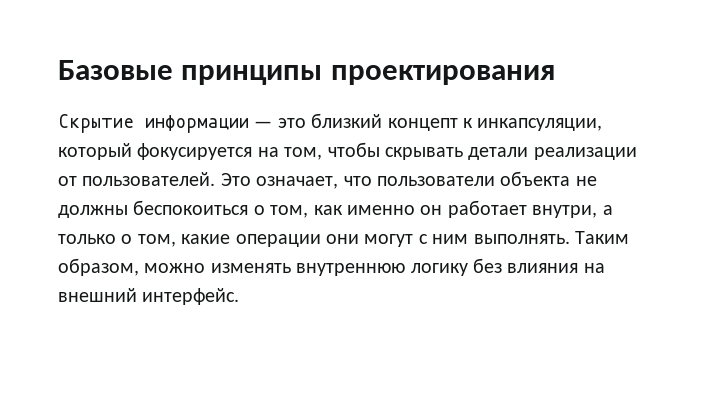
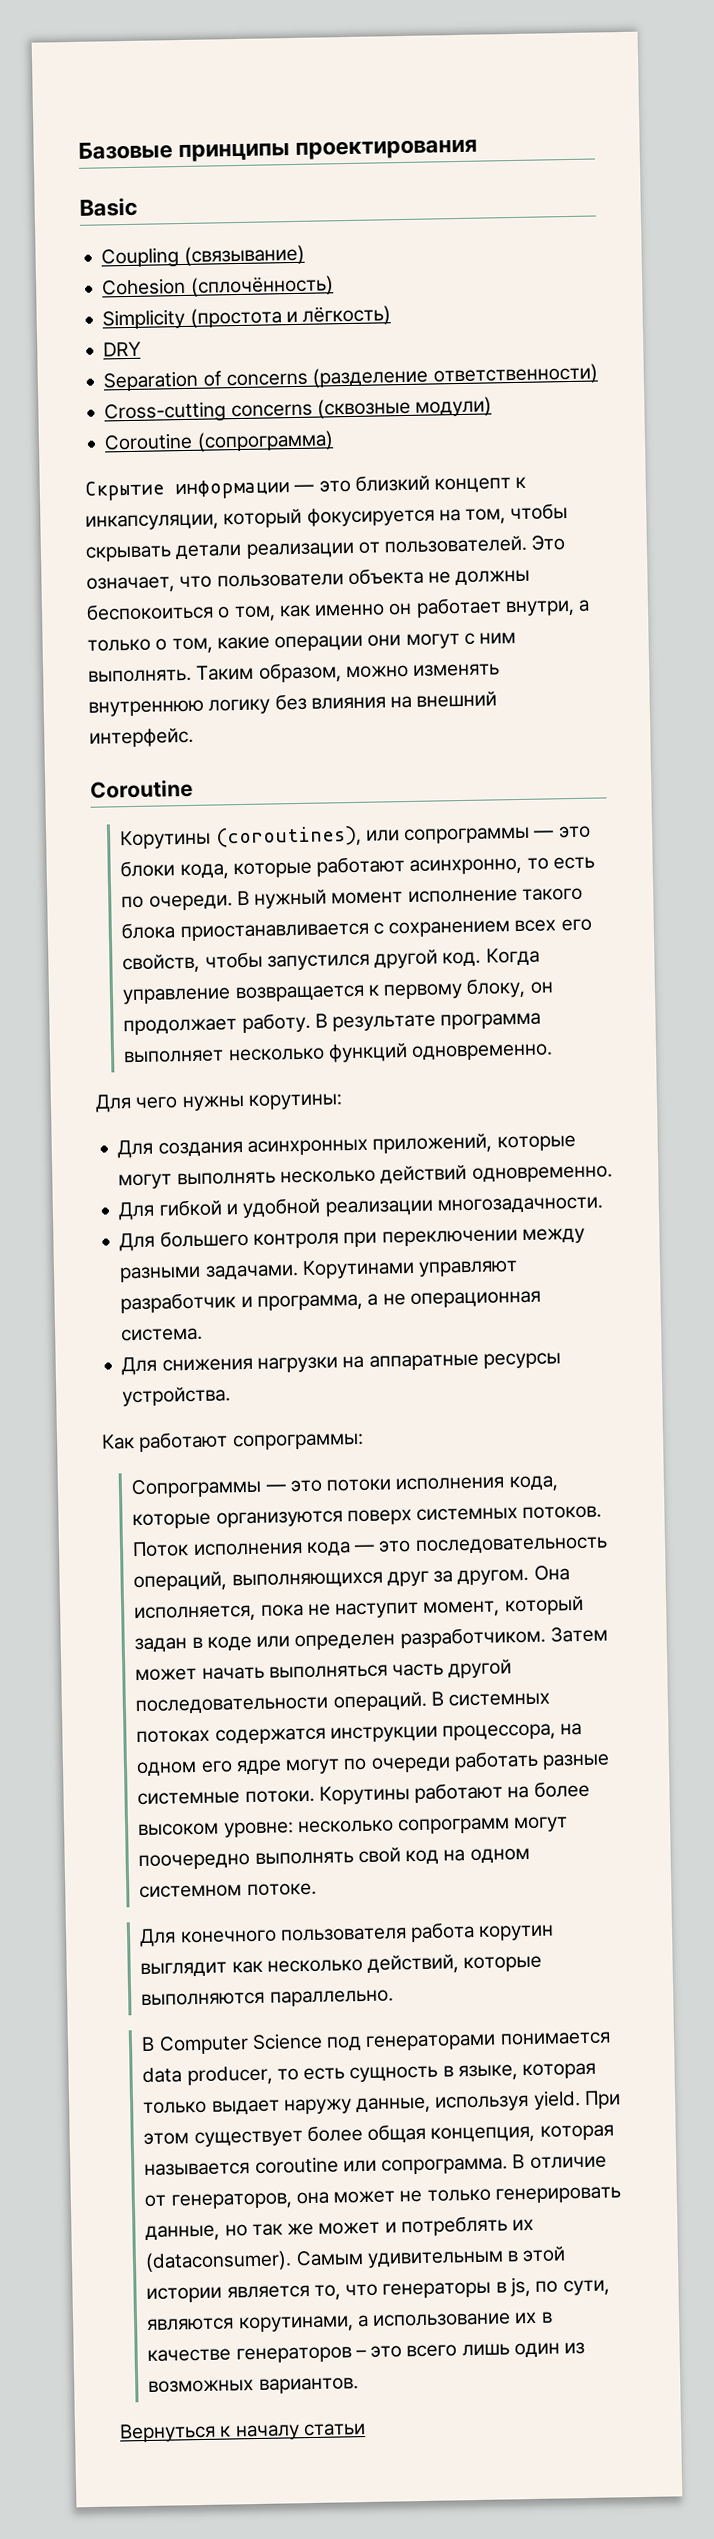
+ Basic
+ Coupling (связывание)
+ Cohesion (сплочённость)
+ Simplicity (простота и лёгкость)
+ DRY
+ Separation of concerns (разделение ответственности)
+ Cross-cutting concerns (сквозные модули)
+ Coroutine (сопрограмма)
  Таким образом, можно изменять внутреннюю логику без влияния на внешний интерфейс.
+ Coroutine
+ Корутины (coroutines), или сопрограммы — это блоки кода, которые работают асинхронно, то есть по очереди. В нужный момент исполнение такого блока приостанавливается с сохранением всех его свойств, чтобы запустился другой код. Когда управление возвращается к первому блоку, он продолжает работу. В результате программа выполняет несколько функций одновременно.
+ Для чего нужны корутины:
+ Для создания асинхронных приложений, которые могут выполнять несколько действий одновременно.
+ Для гибкой и удобной реализации многозадачности.
+ Для большего контроля при переключении между разными задачами. Корутинами управляют разработчик и программа, а не операционная система.
+ Для снижения нагрузки на аппаратные ресурсы устройства.
+ Как работают сопрограммы:
+ Сопрограммы — это потоки исполнения кода, которые организуются поверх системных потоков. Поток исполнения кода — это последовательность операций, выполняющихся друг за другом. Она исполняется, пока не наступит момент, который задан в коде или определен разработчиком. Затем может начать выполняться часть другой последовательности операций. В системных потоках содержатся инструкции процессора, на одном его ядре могут по очереди работать разные системные потоки. Корутины работают на более высоком уровне: несколько сопрограмм могут поочередно выполнять свой код на одном системном потоке.
+ Для конечного пользователя работа корутин выглядит как несколько действий, которые выполняются параллельно.
+ В Computer Science под генераторами понимается data producer, то есть сущность в языке, которая только выдает наружу данные, используя yield. При этом существует более общая концепция, которая называется coroutine или сопрограмма. В отличие от генераторов, она может не только генерировать данные, но так же может и потреблять их (dataconsumer). Самым удивительным в этой истории является то, что генераторы в js, по сути, являются корутинами, а использование их в качестве генераторов – это всего лишь один из возможных вариантов.
+ Вернуться к началу статьи

